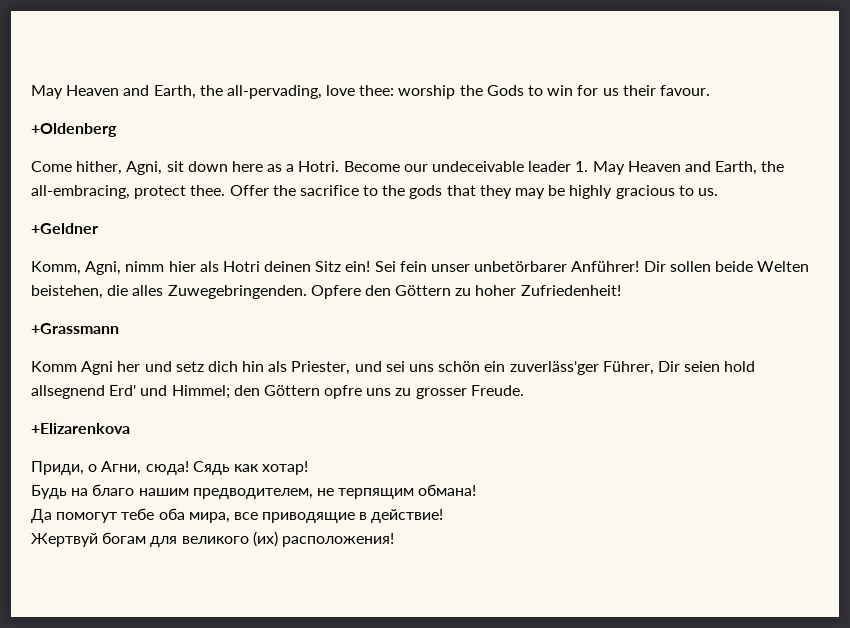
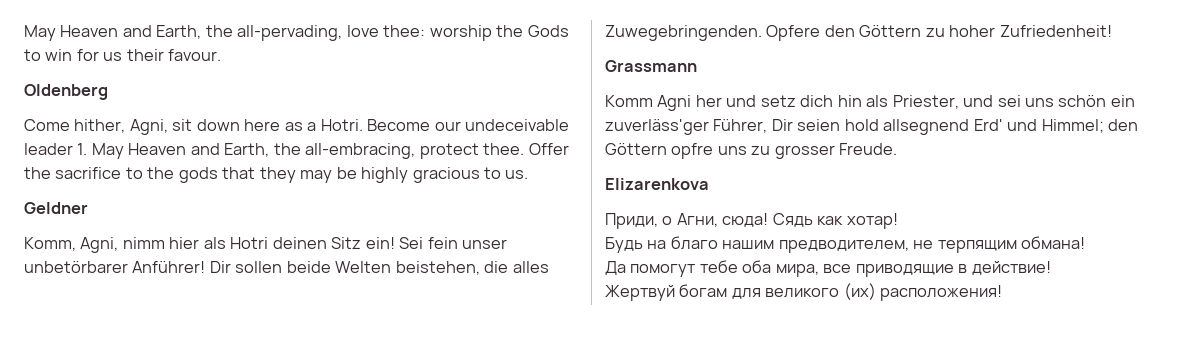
- +Oldenberg
+ Oldenberg
- +Geldner
+ Geldner
- +Grassmann
+ Grassmann
- +Elizarenkova
+ Elizarenkova

